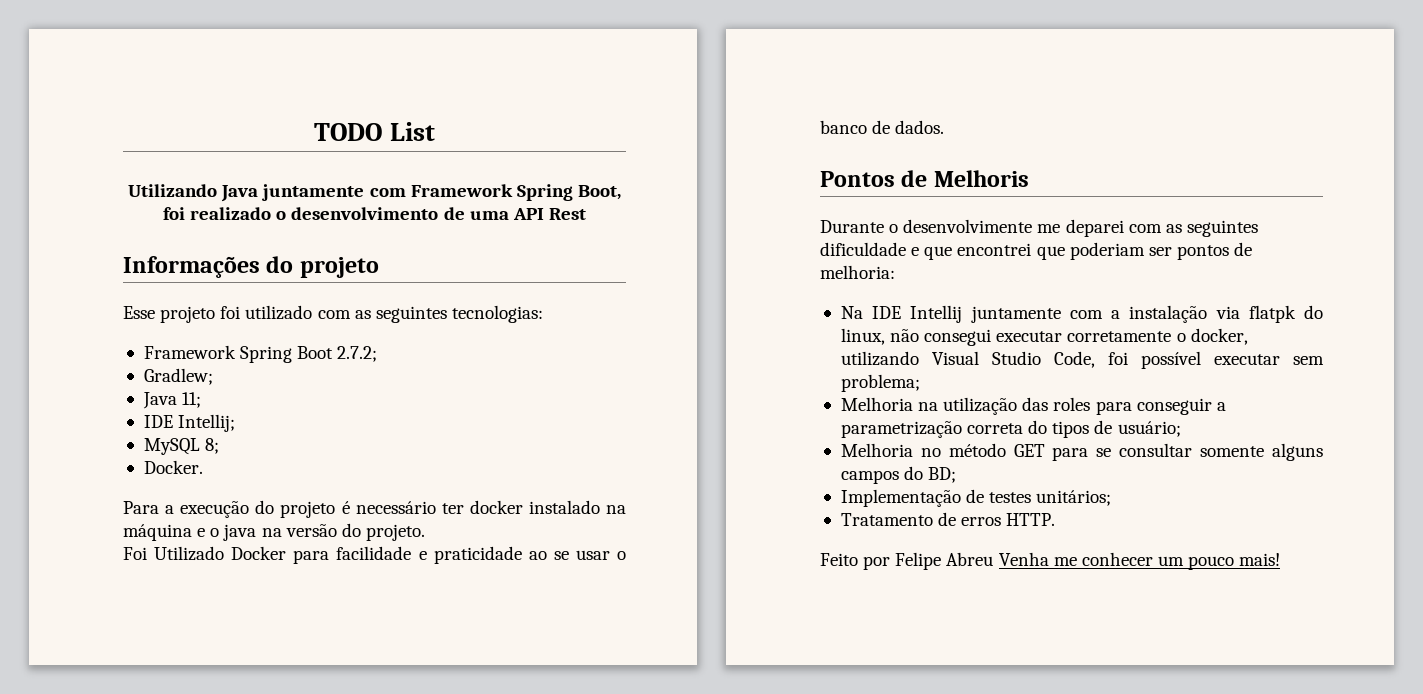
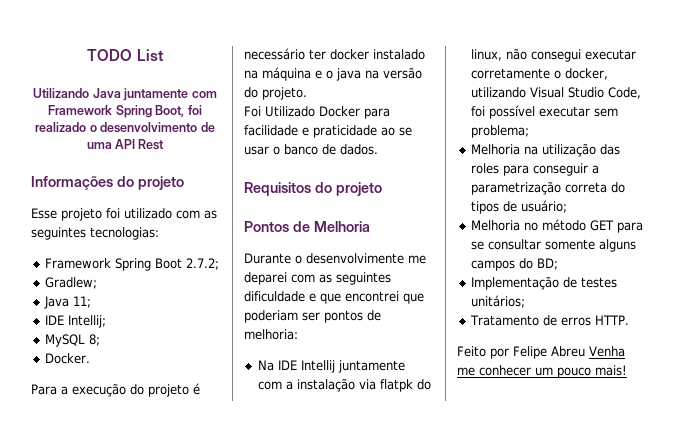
+ Requisitos do projeto
- Pontos de Melhoris
+ Pontos de Melhoria

